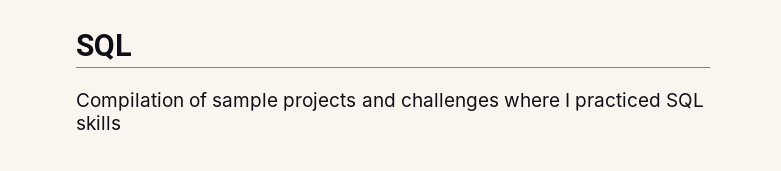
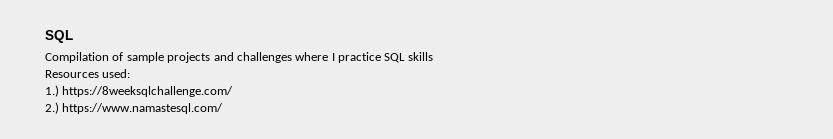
- Compilation of sample projects and challenges where I practiced SQL skills
+ Compilation of sample projects and challenges where I practice SQL skills
+ Resources used:
+ 1.) https://8weeksqlchallenge.com/
+ 2.) https://www.namastesql.com/

